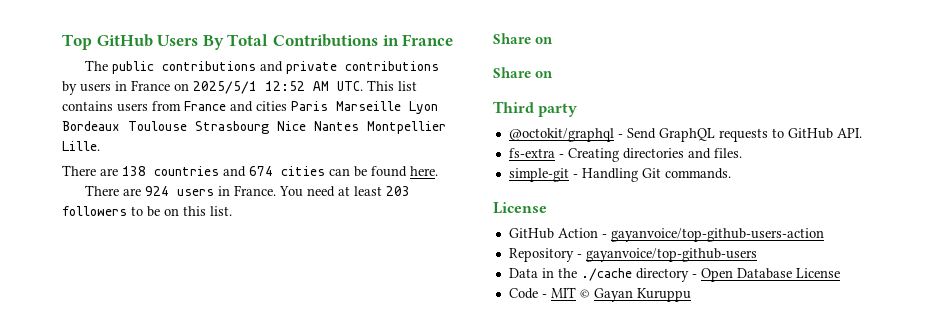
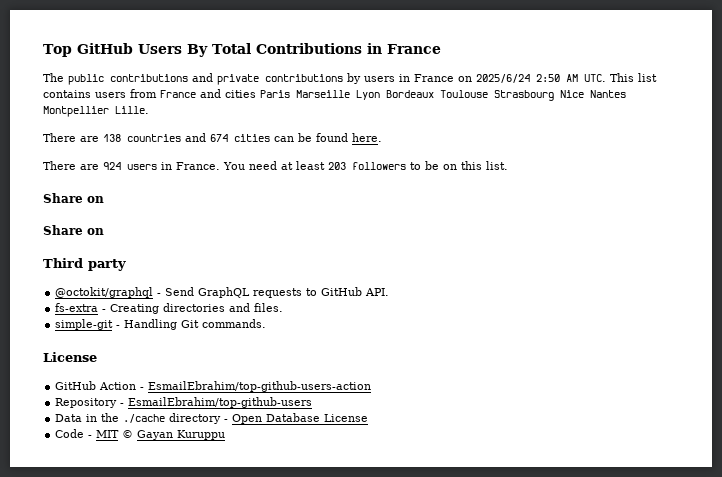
- The public contributions and private contributions by users in France on 2025/5/1 12:52 AM UTC. This list contains users from France and cities Paris Marseille Lyon Bordeaux Toulouse Strasbourg Nice Nantes Montpellier Lille.
+ The public contributions and private contributions by users in France on 2025/6/24 2:50 AM UTC. This list contains users from France and cities Paris Marseille Lyon Bordeaux Toulouse Strasbourg Nice Nantes Montpellier Lille.
- GitHub Action - gayanvoice/top-github-users-action
+ GitHub Action - EsmailEbrahim/top-github-users-action
- Repository - gayanvoice/top-github-users
+ Repository - EsmailEbrahim/top-github-users

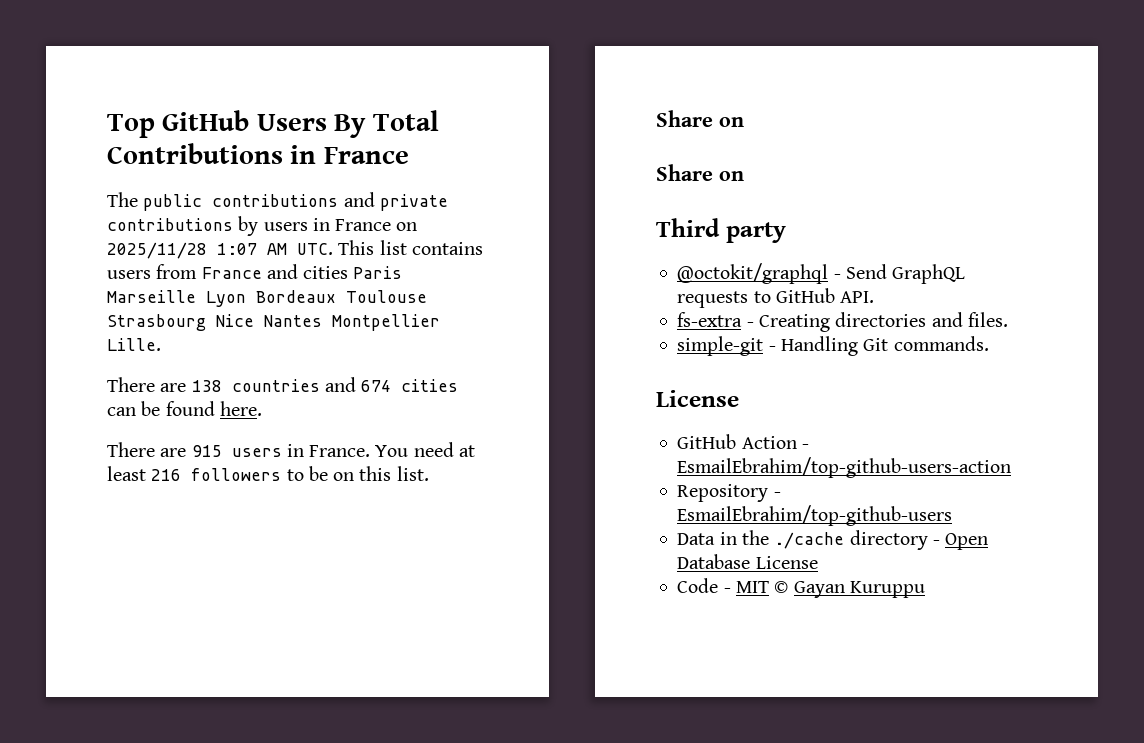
- The public contributions and private contributions by users in France on 2025/6/24 2:50 AM UTC. This list contains users from France and cities Paris Marseille Lyon Bordeaux Toulouse Strasbourg Nice Nantes Montpellier Lille.
+ The public contributions and private contributions by users in France on 2025/11/28 1:07 AM UTC. This list contains users from France and cities Paris Marseille Lyon Bordeaux Toulouse Strasbourg Nice Nantes Montpellier Lille.
- There are 924 users in France.
+ There are 915 users in France.
- You need at least 203 followers to be on this list.
+ You need at least 216 followers to be on this list.

